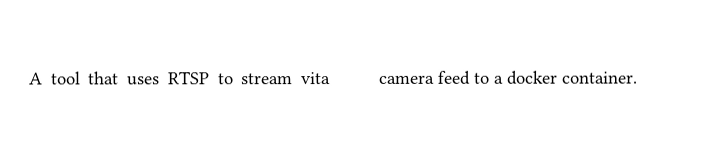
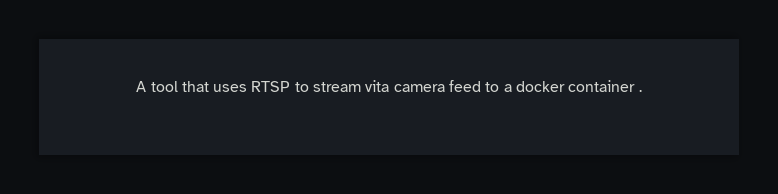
- A tool that uses RTSP to stream vita camera feed to a docker container.
+ A tool that uses RTSP to stream vita camera feed to a docker container .

